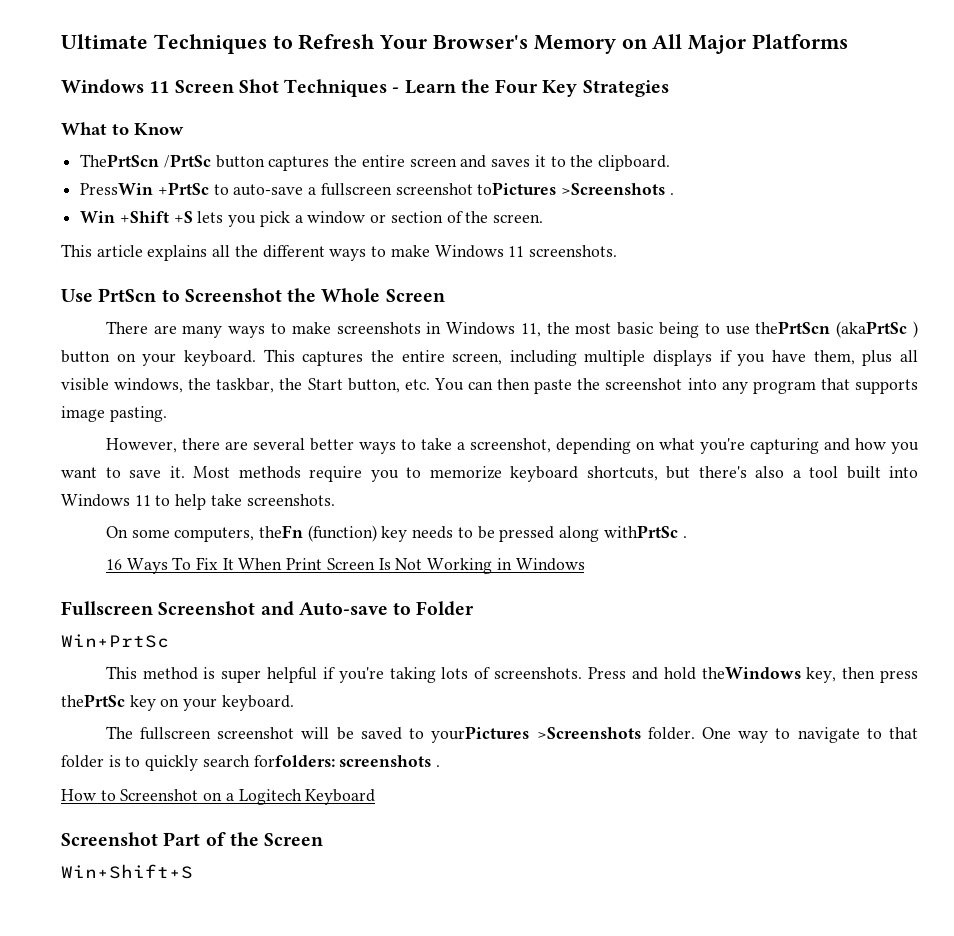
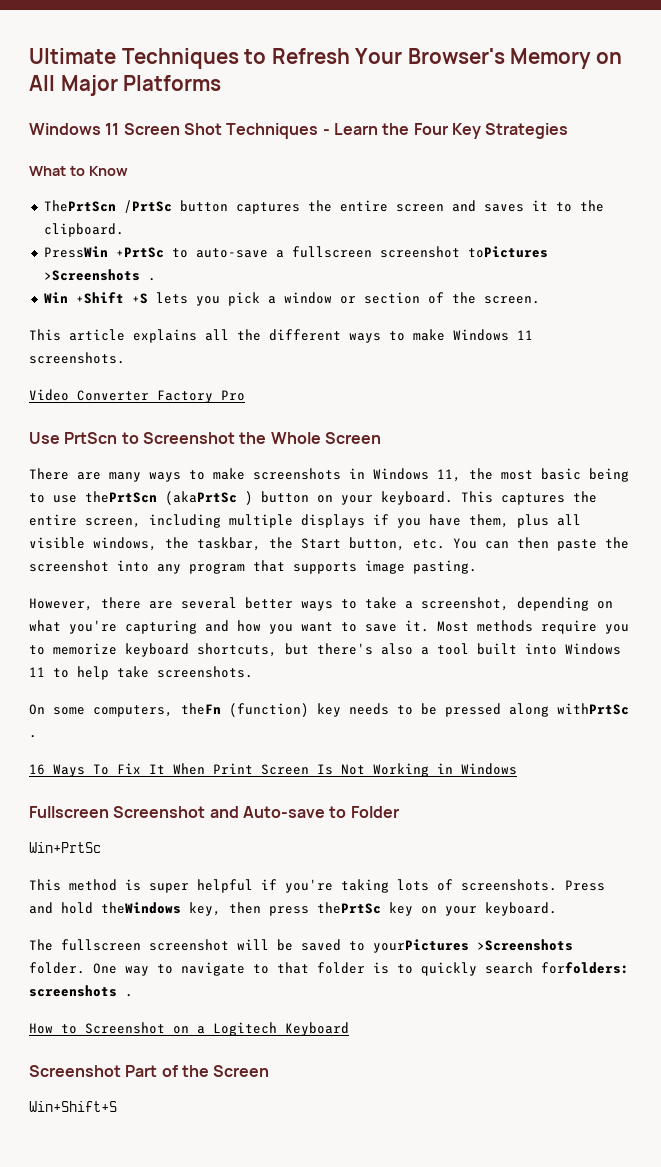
+ Video Converter Factory Pro

